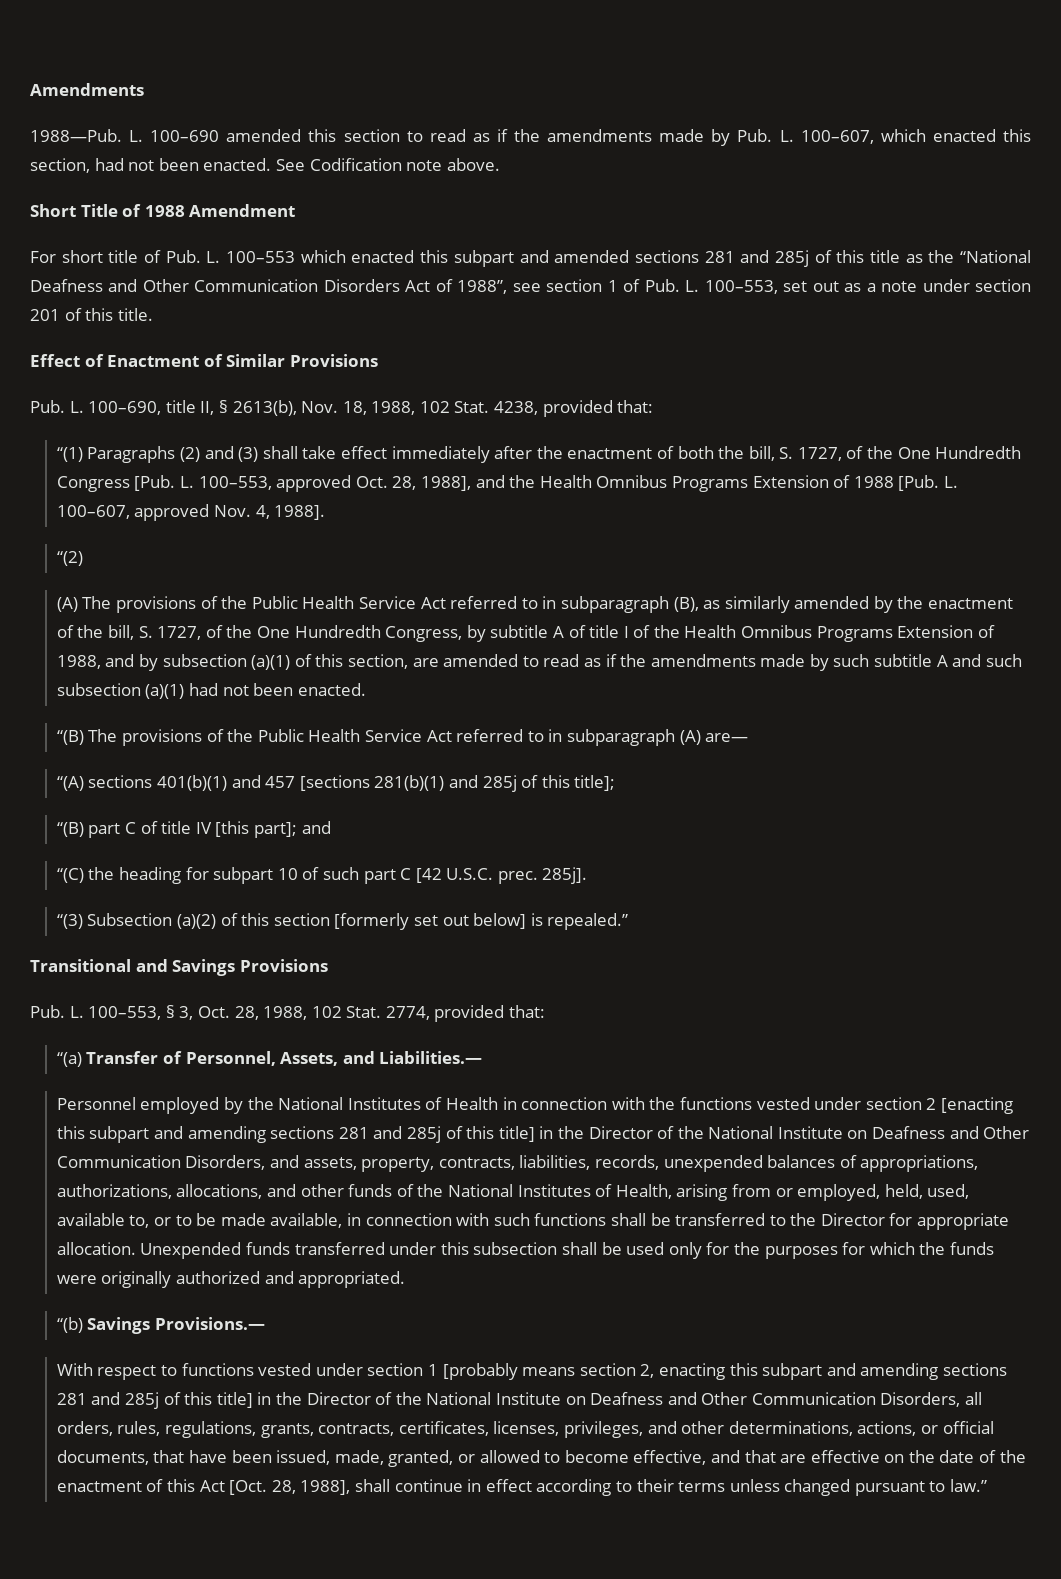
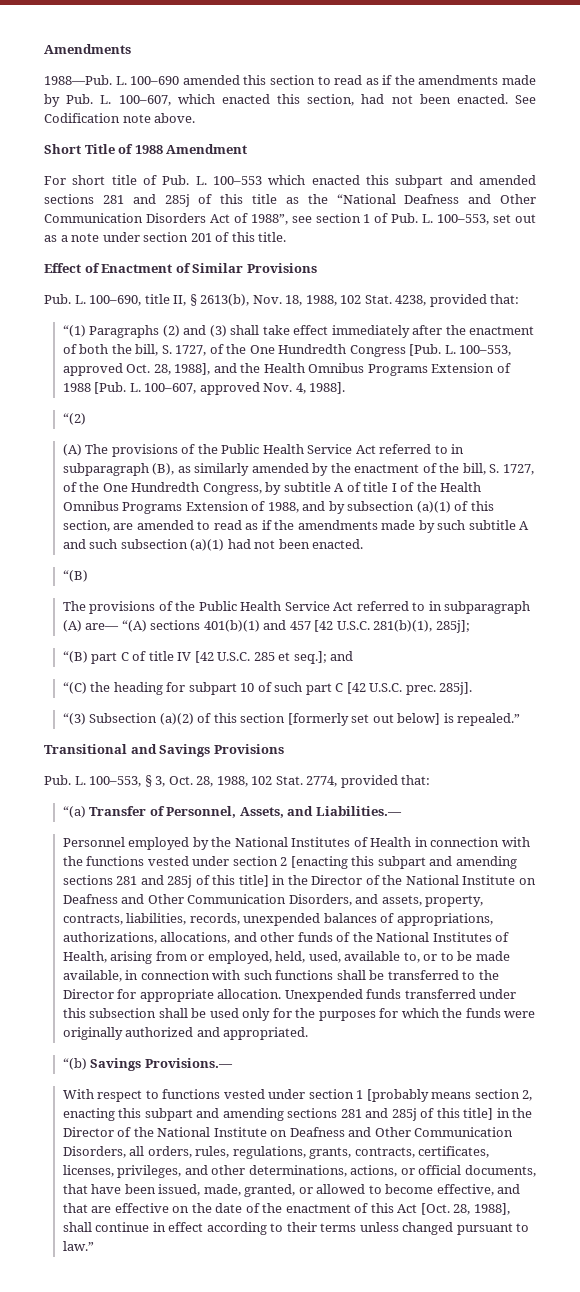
  (A) The provisions of the Public Health Service Act referred to in subparagraph (B), as similarly amended by the enactment of the bill, S. 1727, of the One Hundredth Congress, by subtitle A of title I of the Health Omnibus Programs Extension of 1988, and by subsection (a)(1) of this section, are amended to read as if the amendments made by such subtitle A and such subsection (a)(1) had not been enacted.
- “(B) The provisions of the Public Health Service Act referred to in subparagraph (A) are—
- “(A) sections 401(b)(1) and 457 [sections 281(b)(1) and 285j of this title];
+ “(B)
+ The provisions of the Public Health Service Act referred to in subparagraph (A) are— “(A) sections 401(b)(1) and 457 [42 U.S.C. 281(b)(1), 285j];
- “(B) part C of title IV [this part]; and
+ “(B) part C of title IV [42 U.S.C. 285 et seq.]; and

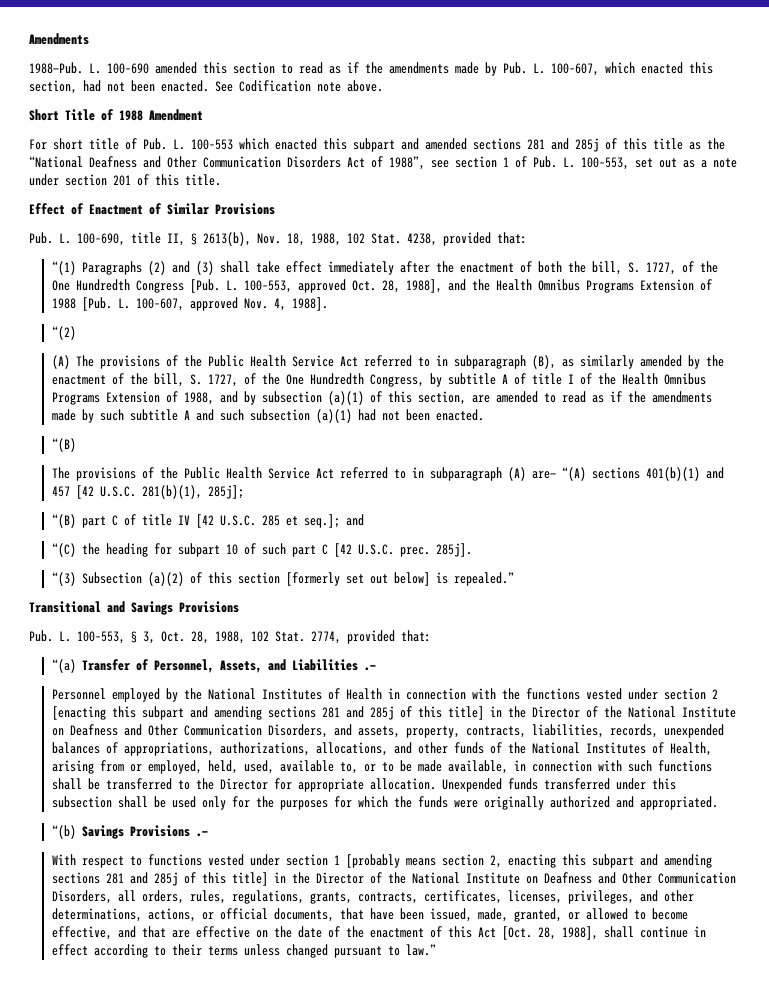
- “(a) Transfer of Personnel, Assets, and Liabilities.—
+ “(a) Transfer of Personnel, Assets, and Liabilities .—
- “(b) Savings Provisions.—
+ “(b) Savings Provisions .—

